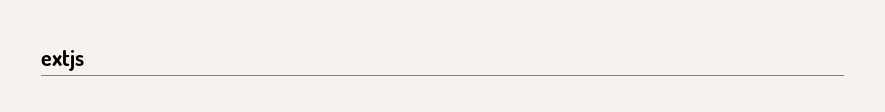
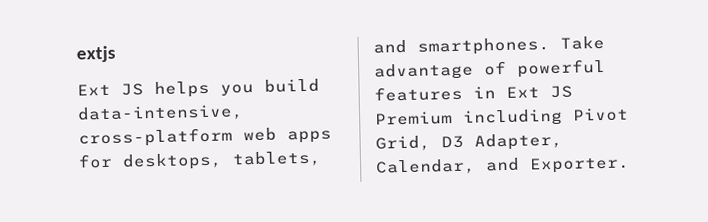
+ Ext JS helps you build data-intensive, cross-platform web apps for desktops, tablets, and smartphones. Take advantage of powerful features in Ext JS Premium including Pivot Grid, D3 Adapter, Calendar, and Exporter.

